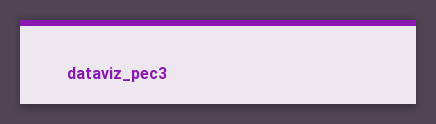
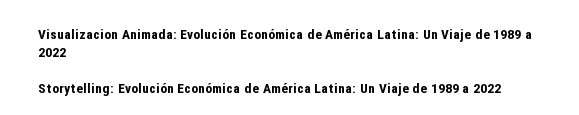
- dataviz_pec3
+ Visualizacion Animada: Evolución Económica de América Latina: Un Viaje de 1989 a 2022
+ Storytelling: Evolución Económica de América Latina: Un Viaje de 1989 a 2022

